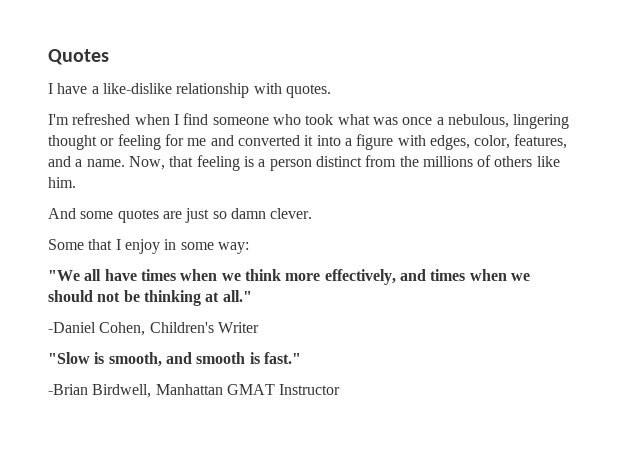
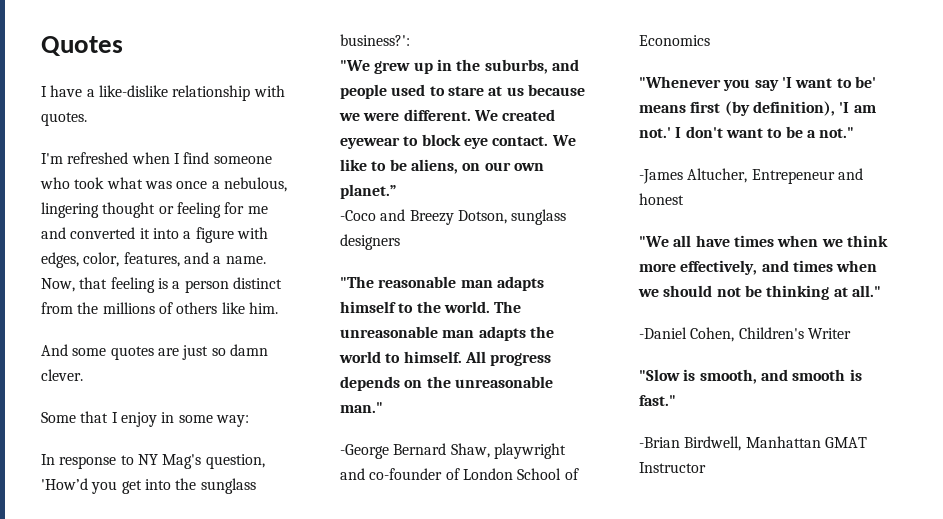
+ In response to NY Mag's question, 'How’d you get into the sunglass business?':
+ "We grew up in the suburbs, and people used to stare at us because we were different. We created eyewear to block eye contact. We like to be aliens, on our own planet.”
+ -Coco and Breezy Dotson, sunglass designers
+ "The reasonable man adapts himself to the world. The unreasonable man adapts the world to himself. All progress depends on the unreasonable man."
+ -George Bernard Shaw, playwright and co-founder of London School of Economics
+ "Whenever you say 'I want to be' means first (by definition), 'I am not.' I don't want to be a not."
+ -James Altucher, Entrepeneur and honest

